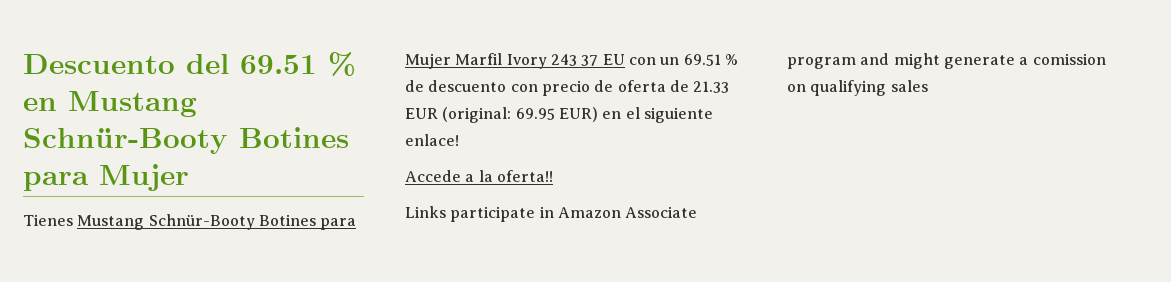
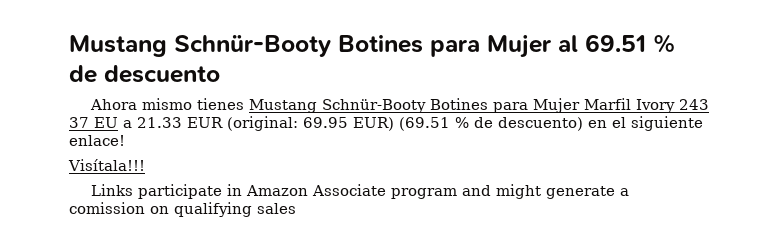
- Descuento del 69.51 % en Mustang Schnür-Booty Botines para Mujer
- Tienes Mustang Schnür-Booty Botines para Mujer Marfil Ivory 243 37 EU con un 69.51 % de descuento con precio de oferta de 21.33 EUR (original: 69.95 EUR) en el siguiente enlace!
+ Mustang Schnür-Booty Botines para Mujer al 69.51 % de descuento
+ Ahora mismo tienes Mustang Schnür-Booty Botines para Mujer Marfil Ivory 243 37 EU a 21.33 EUR (original: 69.95 EUR) (69.51 % de descuento) en el siguiente enlace!
- Accede a la oferta!!
+ Visítala!!!

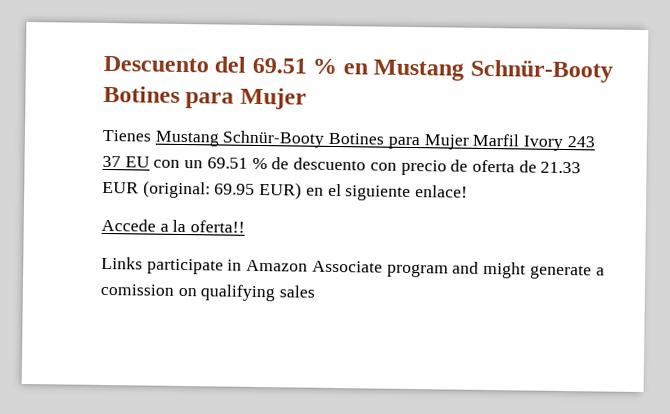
- Mustang Schnür-Booty Botines para Mujer al 69.51 % de descuento
- Ahora mismo tienes Mustang Schnür-Booty Botines para Mujer Marfil Ivory 243 37 EU a 21.33 EUR (original: 69.95 EUR) (69.51 % de descuento) en el siguiente enlace!
+ Descuento del 69.51 % en Mustang Schnür-Booty Botines para Mujer
+ Tienes Mustang Schnür-Booty Botines para Mujer Marfil Ivory 243 37 EU con un 69.51 % de descuento con precio de oferta de 21.33 EUR (original: 69.95 EUR) en el siguiente enlace!
- Visítala!!!
+ Accede a la oferta!!

